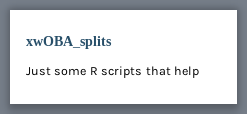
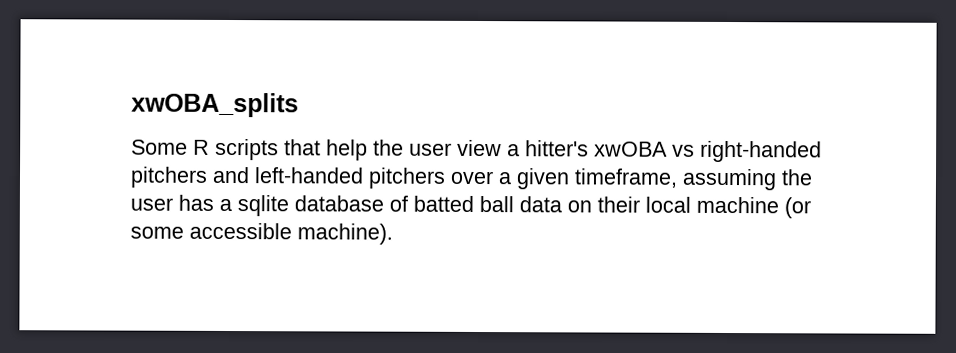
- Just some R scripts that help
+ Some R scripts that help the user view a hitter's xwOBA vs right-handed pitchers and left-handed pitchers over a given timeframe, assuming the user has a sqlite database of batted ball data on their local machine (or some accessible machine).

